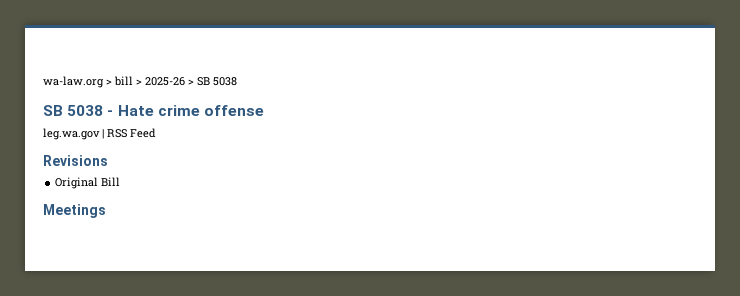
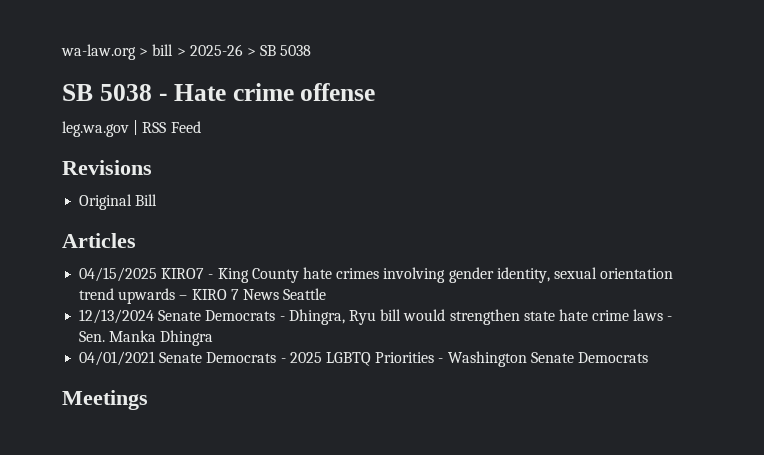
+ Articles
+ 04/15/2025 KIRO7 - King County hate crimes involving gender identity, sexual orientation trend upwards – KIRO 7 News Seattle
+ 12/13/2024 Senate Democrats - Dhingra, Ryu bill would strengthen state hate crime laws - Sen. Manka Dhingra
+ 04/01/2021 Senate Democrats - 2025 LGBTQ Priorities - Washington Senate Democrats

